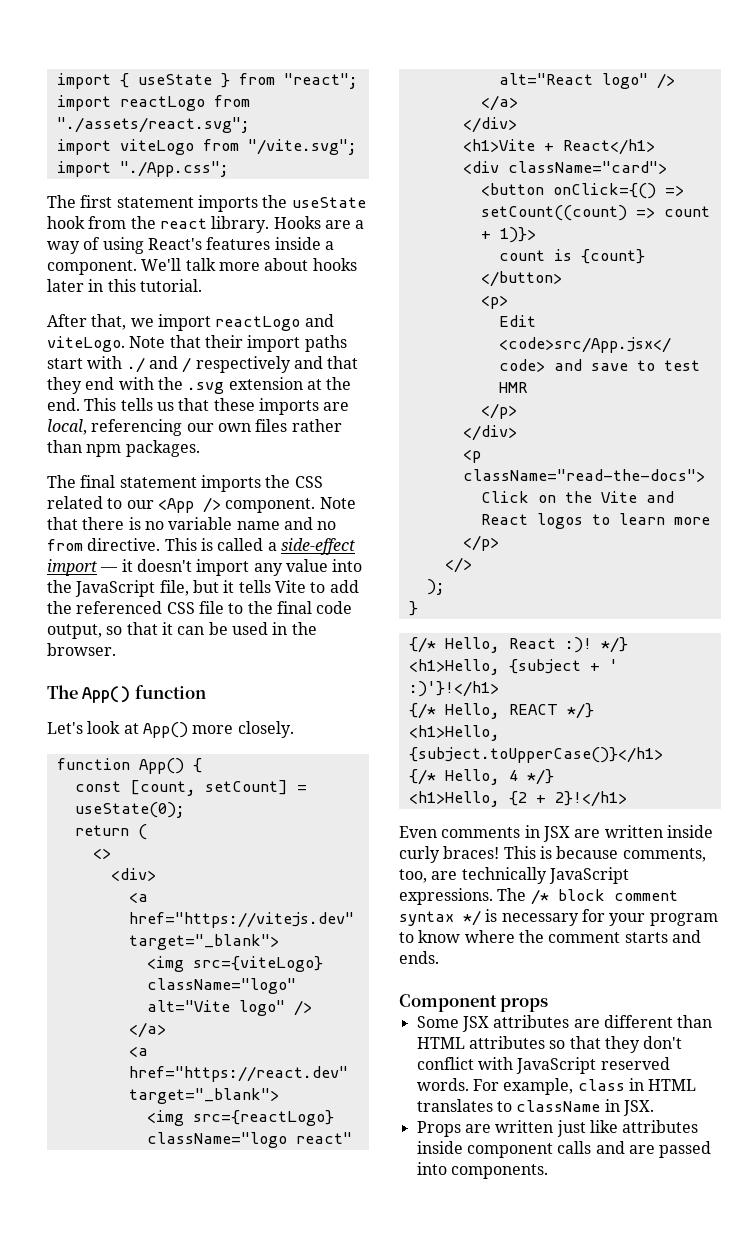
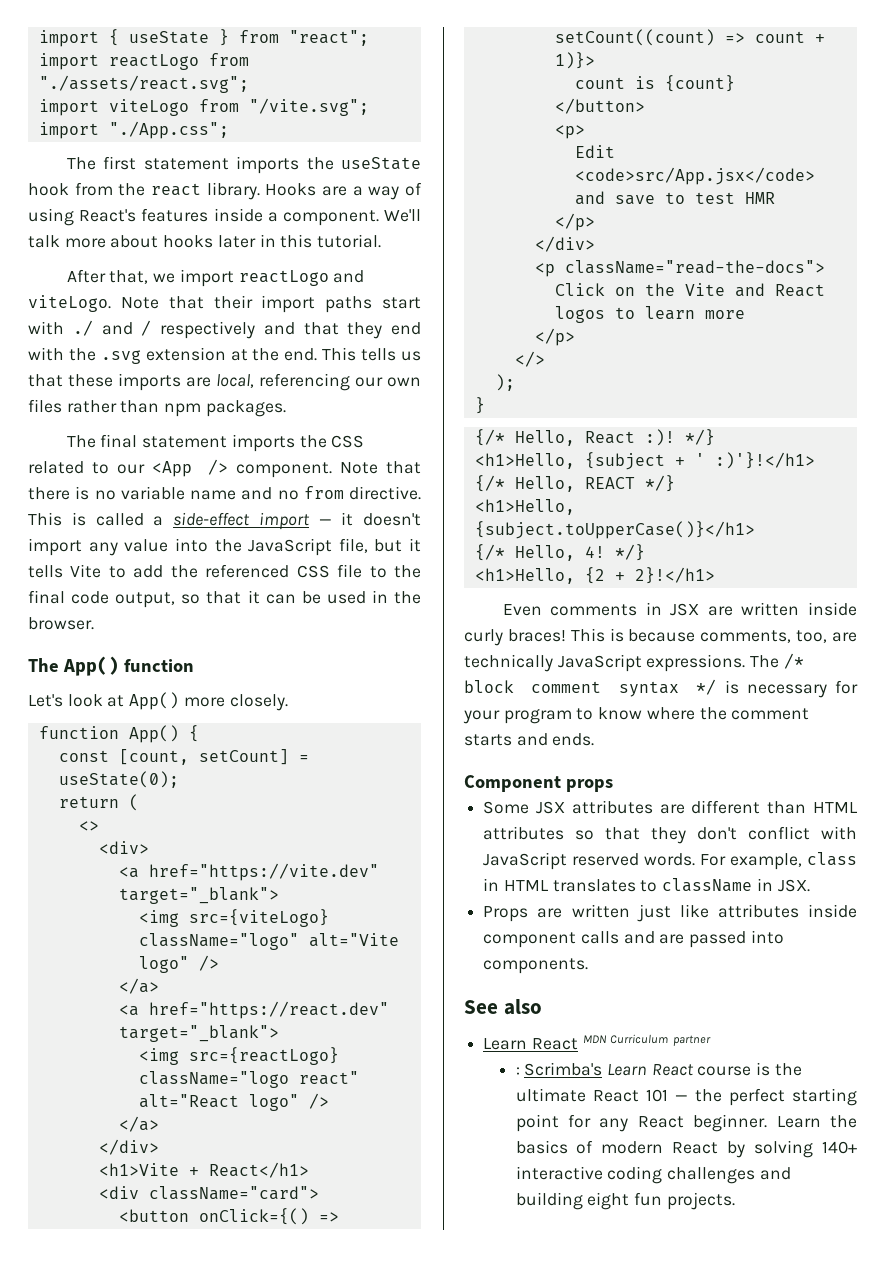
- <a href="https://vitejs.dev" target="_blank">
+ <a href="https://vite.dev" target="_blank">
- {/* Hello, 4 */}
+ {/* Hello, 4! */}
+ See also
+ Learn React MDN Curriculum partner
+ : Scrimba's Learn React course is the ultimate React 101 — the perfect starting point for any React beginner. Learn the basics of modern React by solving 140+ interactive coding challenges and building eight fun projects.

